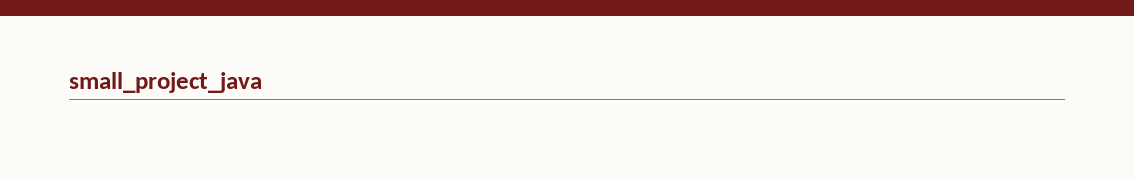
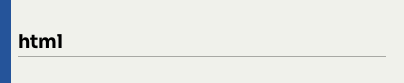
- small_project_java
+ html

